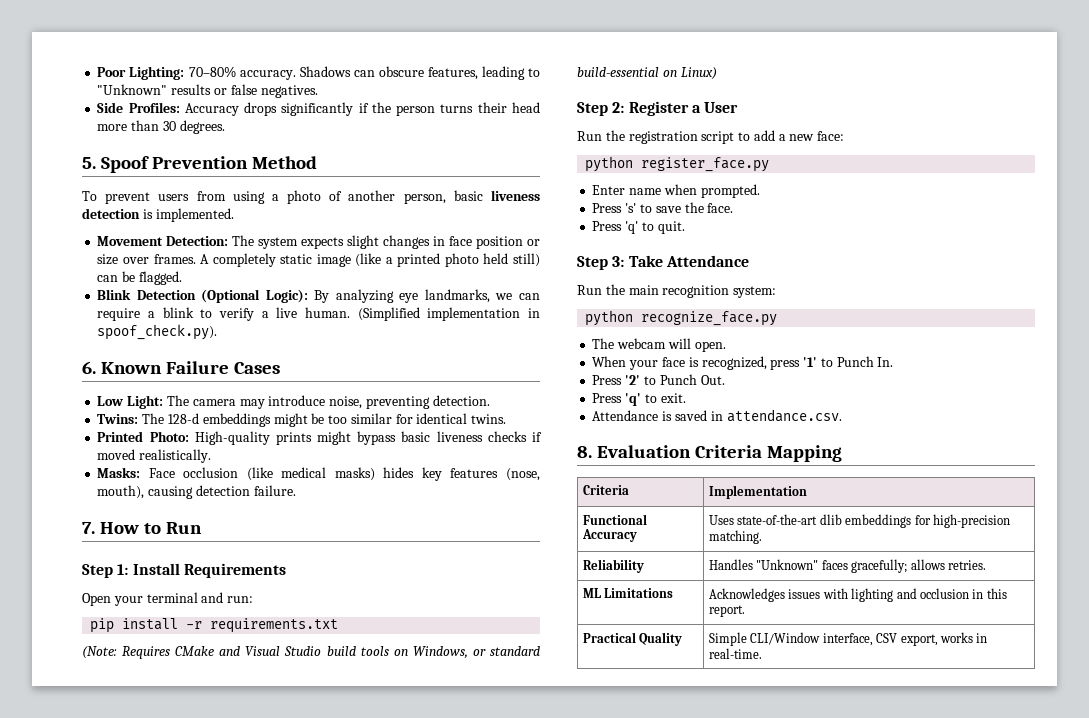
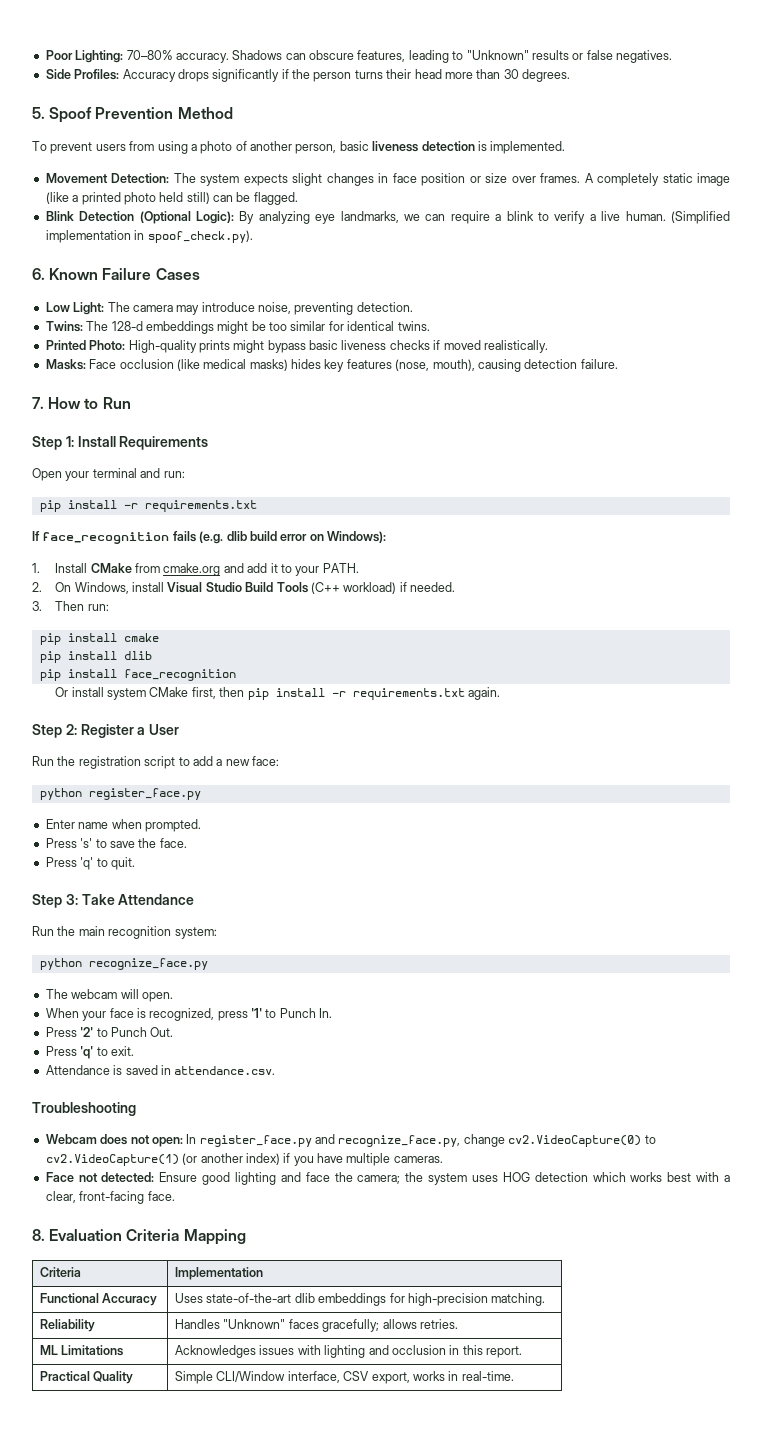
- (Note: Requires CMake and Visual Studio build tools on Windows, or standard build-essential on Linux)
+ If face_recognition fails (e.g. dlib build error on Windows):
+ 1. Install CMake from cmake.org and add it to your PATH.
+ 2. On Windows, install Visual Studio Build Tools (C++ workload) if needed.
+ 3. Then run:
+ pip install cmake
+ pip install dlib
+ pip install face_recognition
+ Or install system CMake first, then pip install -r requirements.txt again.
+ Troubleshooting
+ Webcam does not open: In register_face.py and recognize_face.py, change cv2.VideoCapture(0) to cv2.VideoCapture(1) (or another index) if you have multiple cameras.
+ Face not detected: Ensure good lighting and face the camera; the system uses HOG detection which works best with a clear, front-facing face.

